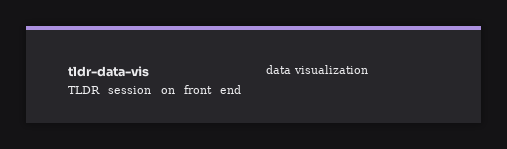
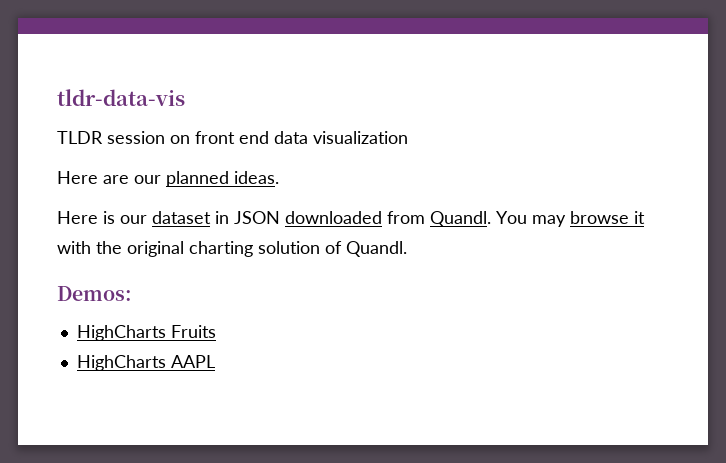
+ Here are our planned ideas.
+ Here is our dataset in JSON downloaded from Quandl. You may browse it with the original charting solution of Quandl.
+ Demos:
+ HighCharts Fruits
+ HighCharts AAPL

